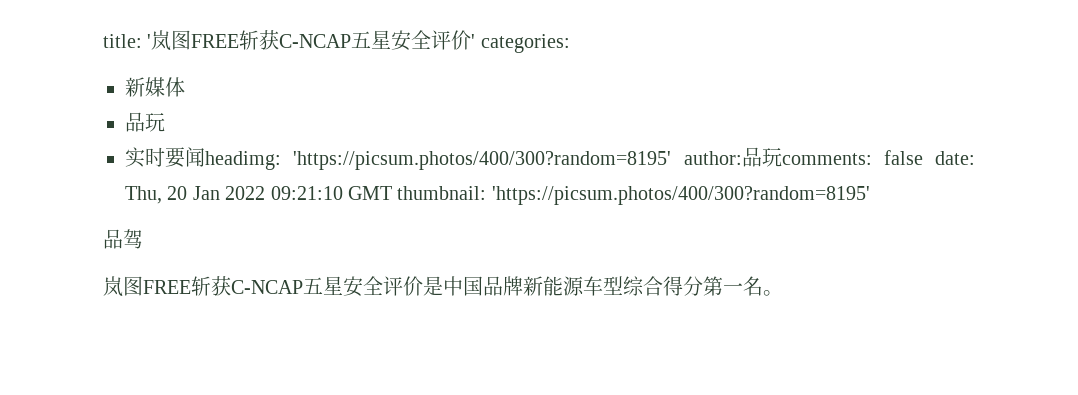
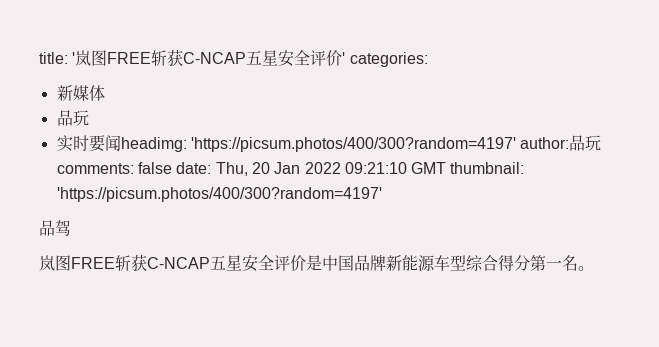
- 实时要闻headimg: 'https://picsum.photos/400/300?random=8195' author:品玩comments: false date: Thu, 20 Jan 2022 09:21:10 GMT thumbnail: 'https://picsum.photos/400/300?random=8195'
+ 实时要闻headimg: 'https://picsum.photos/400/300?random=4197' author:品玩comments: false date: Thu, 20 Jan 2022 09:21:10 GMT thumbnail: 'https://picsum.photos/400/300?random=4197'

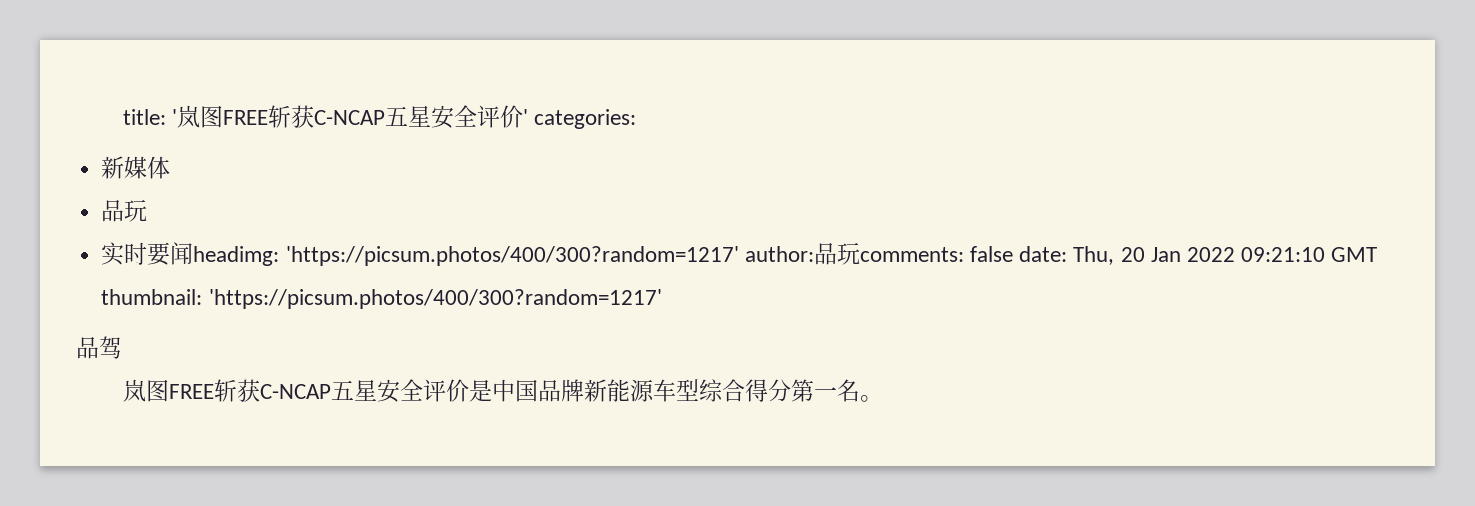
- 实时要闻headimg: 'https://picsum.photos/400/300?random=4197' author:品玩comments: false date: Thu, 20 Jan 2022 09:21:10 GMT thumbnail: 'https://picsum.photos/400/300?random=4197'
+ 实时要闻headimg: 'https://picsum.photos/400/300?random=1217' author:品玩comments: false date: Thu, 20 Jan 2022 09:21:10 GMT thumbnail: 'https://picsum.photos/400/300?random=1217'

